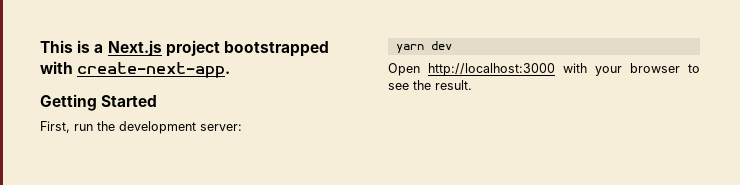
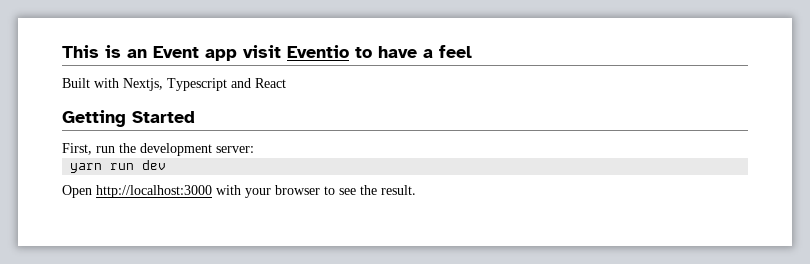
- This is a Next.js project bootstrapped with create-next-app.
+ This is an Event app visit Eventio to have a feel
+ Built with Nextjs, Typescript and React
- yarn dev
+ yarn run dev

